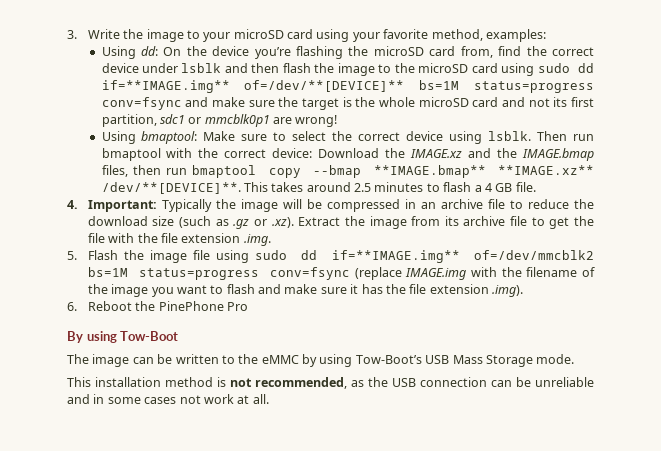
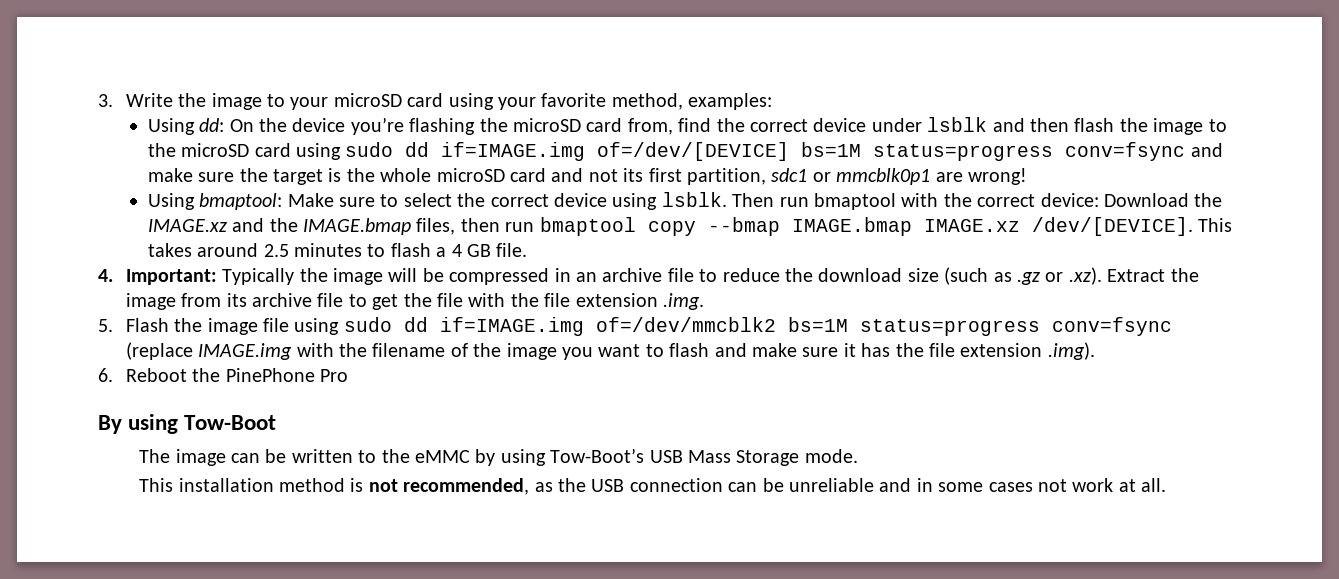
- Using dd: On the device you’re flashing the microSD card from, find the correct device under lsblk and then flash the image to the microSD card using sudo dd if=**IMAGE.img** of=/dev/**[DEVICE]** bs=1M status=progress conv=fsync and make sure the target is the whole microSD card and not its first partition, sdc1 or mmcblk0p1 are wrong!
+ Using dd: On the device you’re flashing the microSD card from, find the correct device under lsblk and then flash the image to the microSD card using sudo dd if=IMAGE.img of=/dev/[DEVICE] bs=1M status=progress conv=fsync and make sure the target is the whole microSD card and not its first partition, sdc1 or mmcblk0p1 are wrong!
- Then run bmaptool with the correct device: Download the IMAGE.xz and the IMAGE.bmap files, then run bmaptool copy --bmap **IMAGE.bmap** **IMAGE.xz** /dev/**[DEVICE]**.
+ Then run bmaptool with the correct device: Download the IMAGE.xz and the IMAGE.bmap files, then run bmaptool copy --bmap IMAGE.bmap IMAGE.xz /dev/[DEVICE].
- 5. Flash the image file using sudo dd if=**IMAGE.img** of=/dev/mmcblk2 bs=1M status=progress conv=fsync (replace IMAGE.img with the filename of the image you want to flash and make sure it has the file extension .img).
+ 5. Flash the image file using sudo dd if=IMAGE.img of=/dev/mmcblk2 bs=1M status=progress conv=fsync (replace IMAGE.img with the filename of the image you want to flash and make sure it has the file extension .img).

